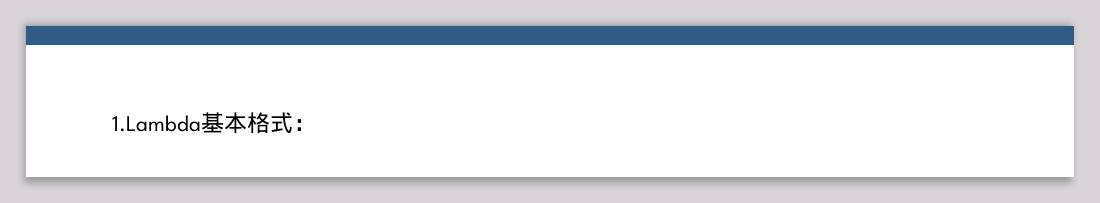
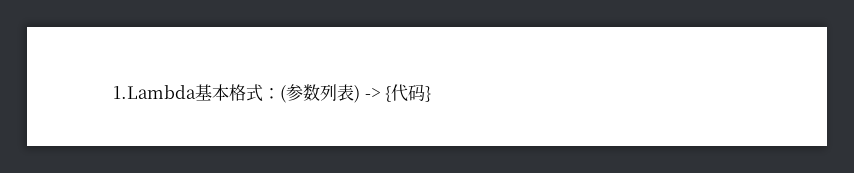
- 1.Lambda基本格式：
+ 1.Lambda基本格式：(参数列表) -> {代码}

